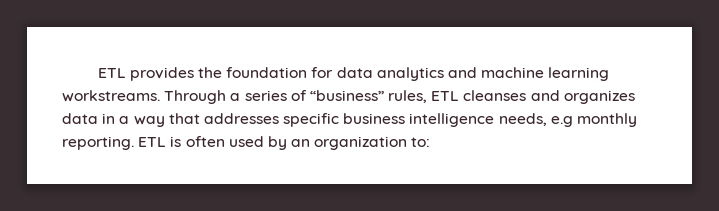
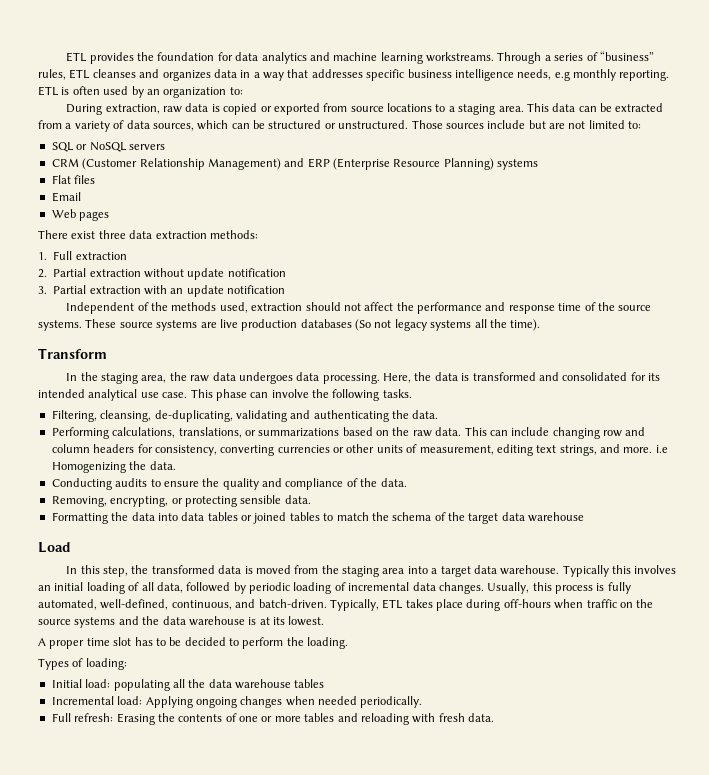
+ During extraction, raw data is copied or exported from source locations to a staging area. This data can be extracted from a variety of data sources, which can be structured or unstructured. Those sources include but are not limited to:
+ SQL or NoSQL servers
+ CRM (Customer Relationship Management) and ERP (Enterprise Resource Planning) systems
+ Flat files
+ Email
+ Web pages
+ There exist three data extraction methods:
+ 1. Full extraction
+ 2. Partial extraction without update notification
+ 3. Partial extraction with an update notification
+ Independent of the methods used, extraction should not affect the performance and response time of the source systems. These source systems are live production databases (So not legacy systems all the time).
+ Transform
+ In the staging area, the raw data undergoes data processing. Here, the data is transformed and consolidated for its intended analytical use case. This phase can involve the following tasks.
+ Filtering, cleansing, de-duplicating, validating and authenticating the data.
+ Performing calculations, translations, or summarizations based on the raw data. This can include changing row and column headers for consistency, converting currencies or other units of measurement, editing text strings, and more. i.e Homogenizing the data.
+ Conducting audits to ensure the quality and compliance of the data.
+ Removing, encrypting, or protecting sensible data.
+ Formatting the data into data tables or joined tables to match the schema of the target data warehouse
+ Load
+ In this step, the transformed data is moved from the staging area into a target data warehouse. Typically this involves an initial loading of all data, followed by periodic loading of incremental data changes. Usually, this process is fully automated, well-defined, continuous, and batch-driven. Typically, ETL takes place during off-hours when traffic on the source systems and the data warehouse is at its lowest.
+ A proper time slot has to be decided to perform the loading.
+ Types of loading:
+ Initial load: populating all the data warehouse tables
+ Incremental load: Applying ongoing changes when needed periodically.
+ Full refresh: Erasing the contents of one or more tables and reloading with fresh data.

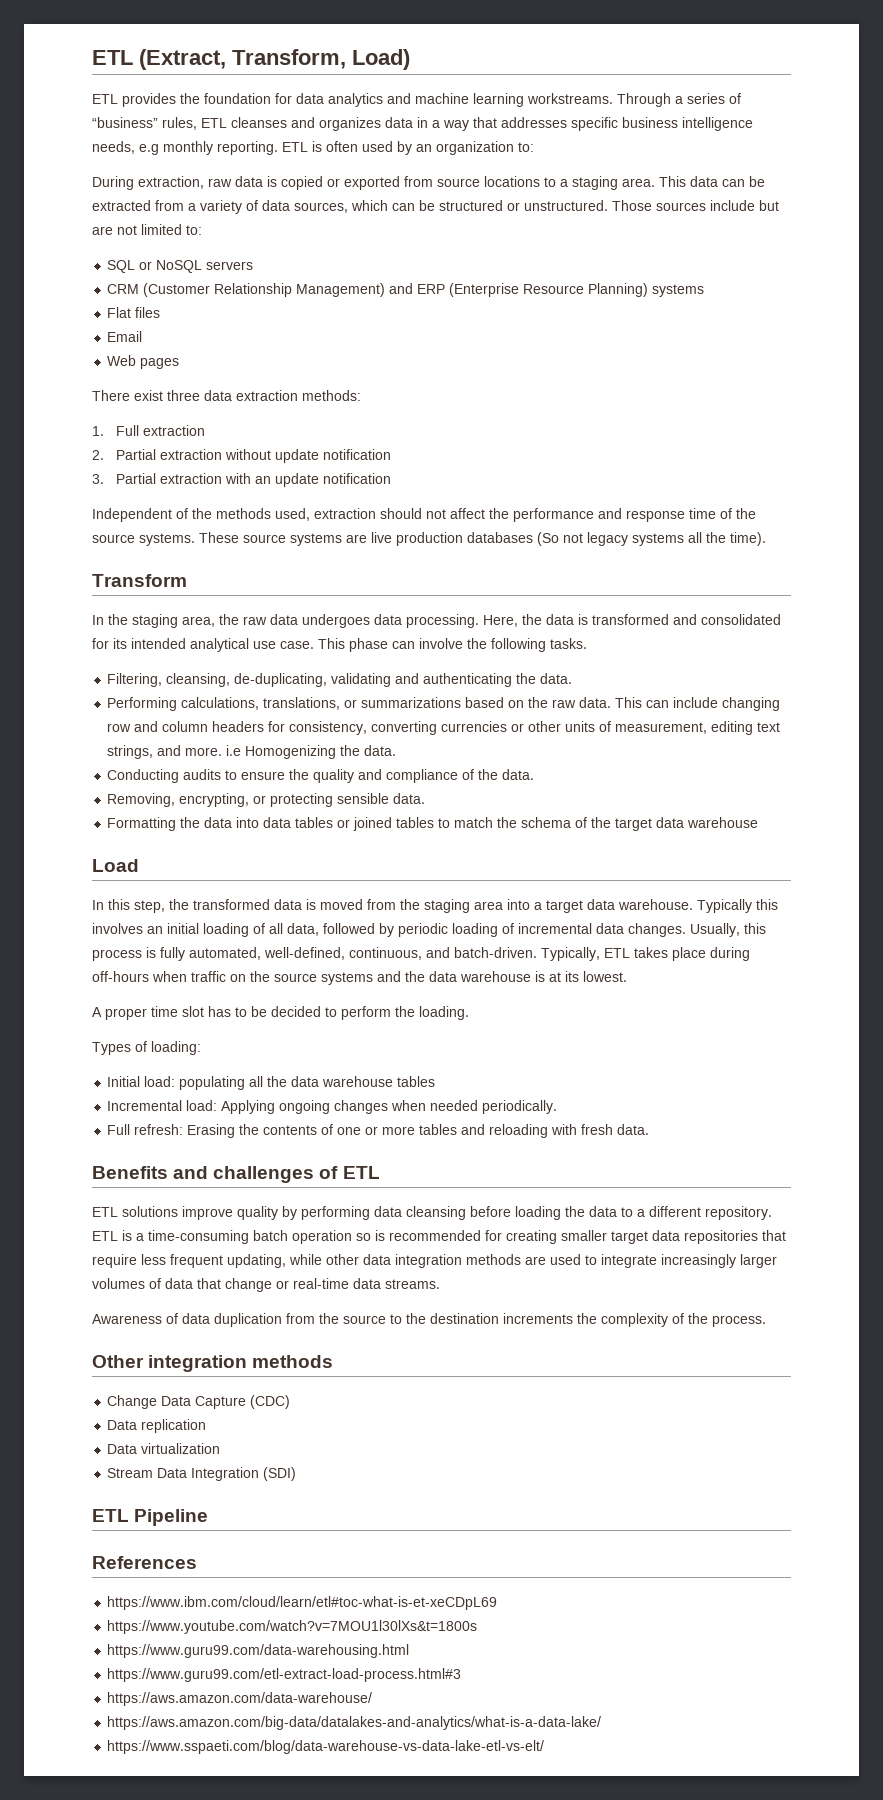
+ ETL (Extract, Transform, Load)
+ Benefits and challenges of ETL
+ ETL solutions improve quality by performing data cleansing before loading the data to a different repository. ETL is a time-consuming batch operation so is recommended for creating smaller target data repositories that require less frequent updating, while other data integration methods are used to integrate increasingly larger volumes of data that change or real-time data streams.
+ Awareness of data duplication from the source to the destination increments the complexity of the process.
+ Other integration methods
+ Change Data Capture (CDC)
+ Data replication
+ Data virtualization
+ Stream Data Integration (SDI)
+ ETL Pipeline
+ References
+ https://www.ibm.com/cloud/learn/etl#toc-what-is-et-xeCDpL69
+ https://www.youtube.com/watch?v=7MOU1l30lXs&t=1800s
+ https://www.guru99.com/data-warehousing.html
+ https://www.guru99.com/etl-extract-load-process.html#3
+ https://aws.amazon.com/data-warehouse/
+ https://aws.amazon.com/big-data/datalakes-and-analytics/what-is-a-data-lake/
+ https://www.sspaeti.com/blog/data-warehouse-vs-data-lake-etl-vs-elt/

